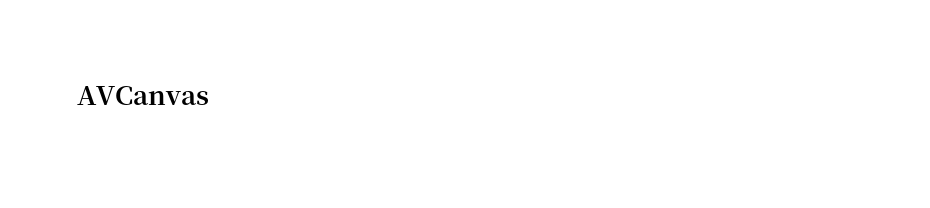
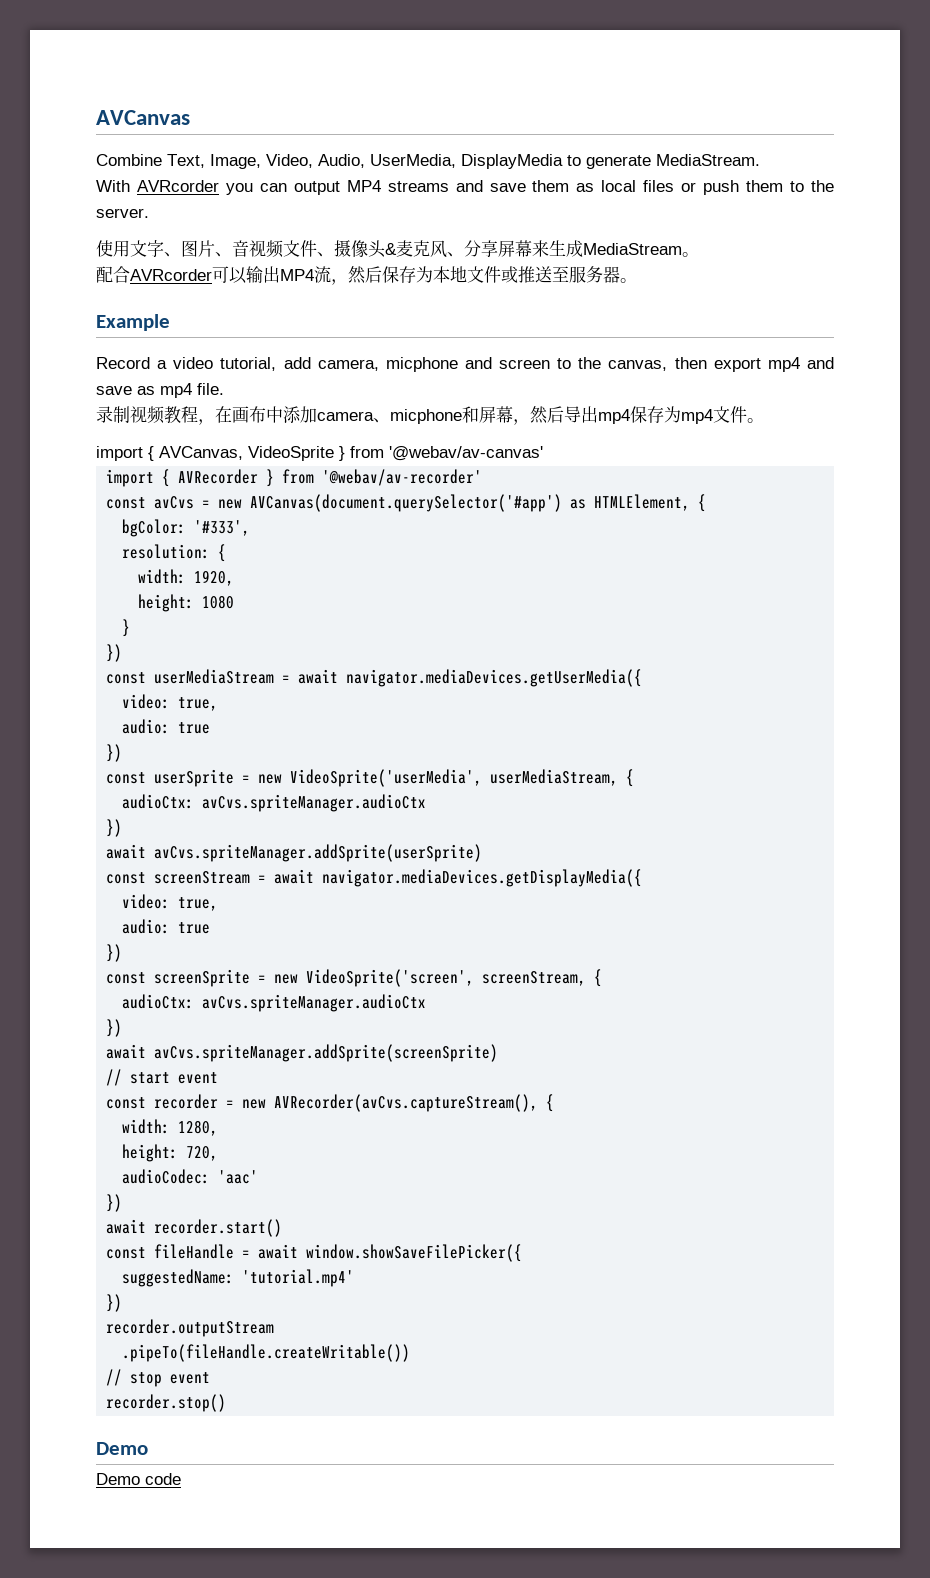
+ Combine Text, Image, Video, Audio, UserMedia, DisplayMedia to generate MediaStream.
+ With AVRcorder you can output MP4 streams and save them as local files or push them to the server.
+ 使用文字、图片、音视频文件、摄像头&麦克风、分享屏幕来生成MediaStream。
+ 配合AVRcorder可以输出MP4流，然后保存为本地文件或推送至服务器。
+ Example
+ Record a video tutorial, add camera, micphone and screen to the canvas, then export mp4 and save as mp4 file.
+ 录制视频教程，在画布中添加camera、micphone和屏幕，然后导出mp4保存为mp4文件。
+ import { AVCanvas, VideoSprite } from '@webav/av-canvas'
+ import { AVRecorder } from '@webav/av-recorder'
+ const avCvs = new AVCanvas(document.querySelector('#app') as HTMLElement, {
+ bgColor: '#333',
+ resolution: {
+ width: 1920,
+ height: 1080
+ }
+ })
+ const userMediaStream = await navigator.mediaDevices.getUserMedia({
+ video: true,
+ audio: true
+ })
+ const userSprite = new VideoSprite('userMedia', userMediaStream, {
+ audioCtx: avCvs.spriteManager.audioCtx
+ })
+ await avCvs.spriteManager.addSprite(userSprite)
+ const screenStream = await navigator.mediaDevices.getDisplayMedia({
+ video: true,
+ audio: true
+ })
+ const screenSprite = new VideoSprite('screen', screenStream, {
+ audioCtx: avCvs.spriteManager.audioCtx
+ })
+ await avCvs.spriteManager.addSprite(screenSprite)
+ // start event
+ const recorder = new AVRecorder(avCvs.captureStream(), {
+ width: 1280,
+ height: 720,
+ audioCodec: 'aac'
+ })
+ await recorder.start()
+ const fileHandle = await window.showSaveFilePicker({
+ suggestedName: 'tutorial.mp4'
+ })
+ recorder.outputStream
+ .pipeTo(fileHandle.createWritable())
+ // stop event
+ recorder.stop()
+ Demo
+ Demo code

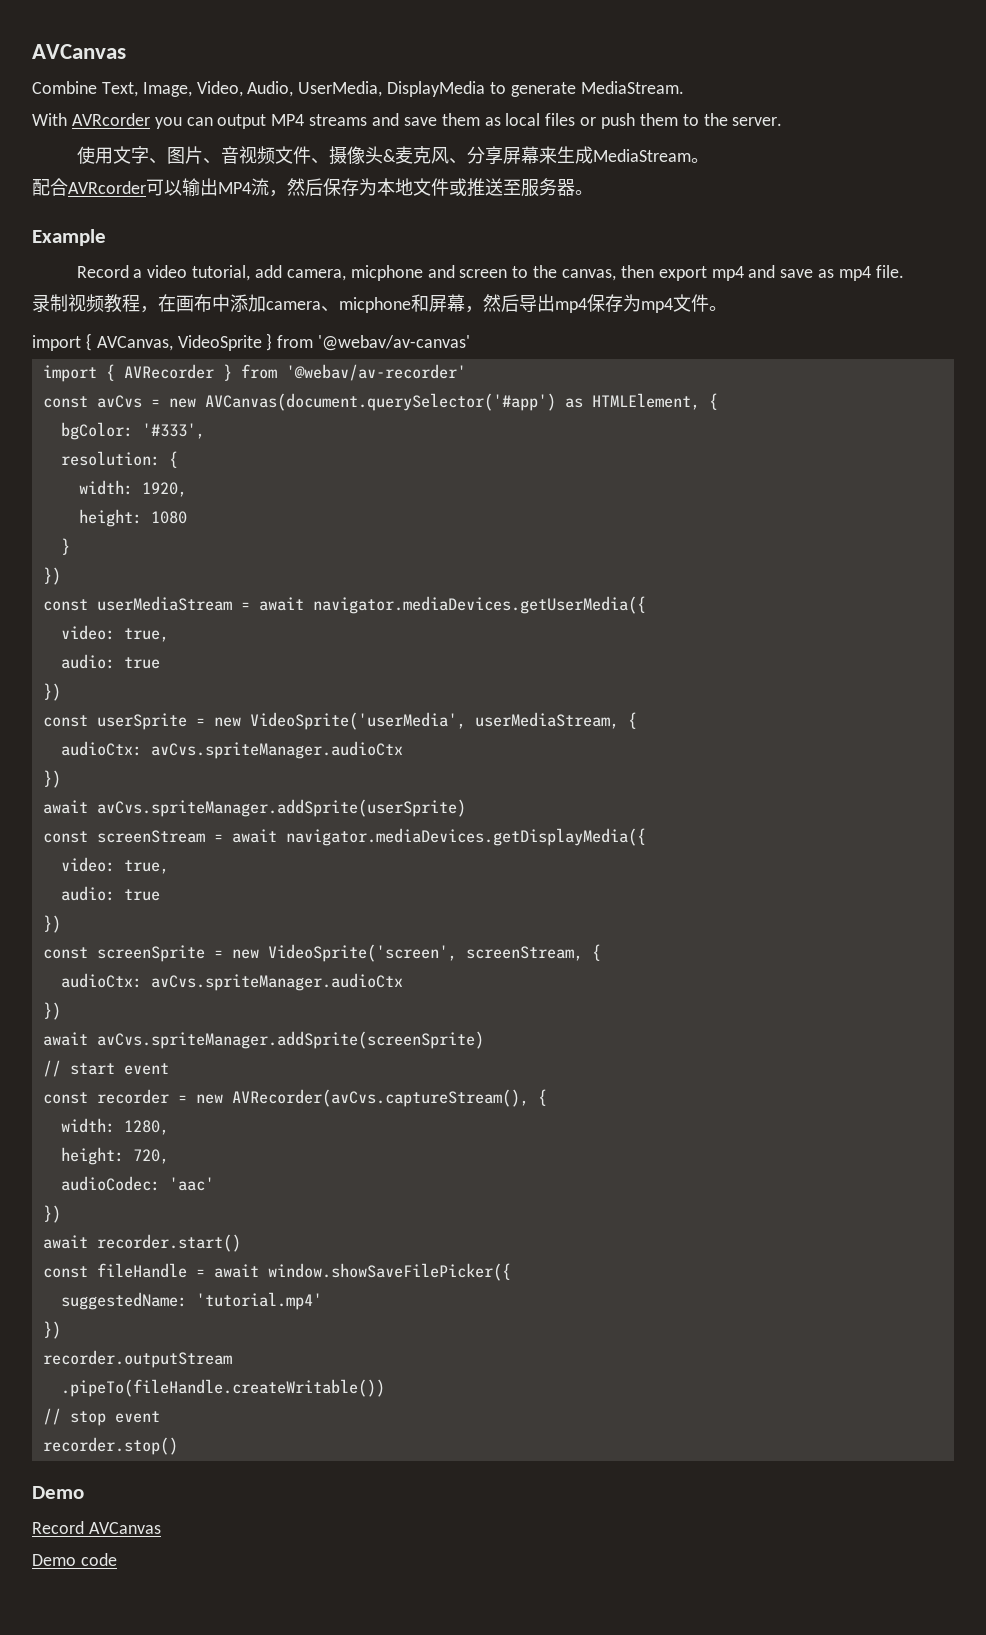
+ Record AVCanvas

